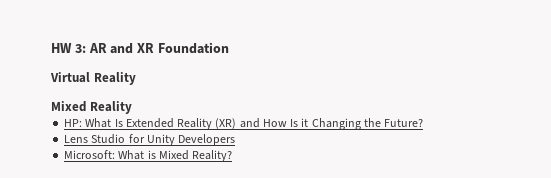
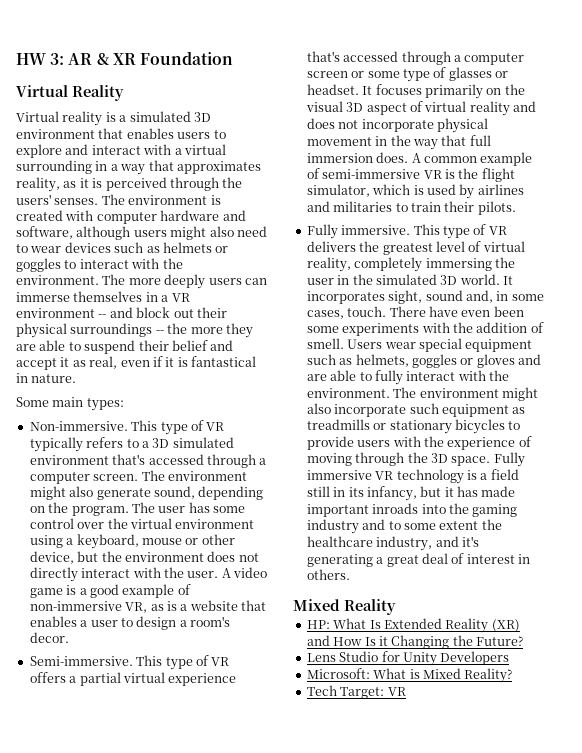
- HW 3: AR and XR Foundation
+ HW 3: AR & XR Foundation
+ Virtual reality is a simulated 3D environment that enables users to explore and interact with a virtual surrounding in a way that approximates reality, as it is perceived through the users' senses. The environment is created with computer hardware and software, although users might also need to wear devices such as helmets or goggles to interact with the environment. The more deeply users can immerse themselves in a VR environment -- and block out their physical surroundings -- the more they are able to suspend their belief and accept it as real, even if it is fantastical in nature.
+ Some main types:
+ Non-immersive. This type of VR typically refers to a 3D simulated environment that's accessed through a computer screen. The environment might also generate sound, depending on the program. The user has some control over the virtual environment using a keyboard, mouse or other device, but the environment does not directly interact with the user. A video game is a good example of non-immersive VR, as is a website that enables a user to design a room's decor.
+ Semi-immersive. This type of VR offers a partial virtual experience that's accessed through a computer screen or some type of glasses or headset. It focuses primarily on the visual 3D aspect of virtual reality and does not incorporate physical movement in the way that full immersion does. A common example of semi-immersive VR is the flight simulator, which is used by airlines and militaries to train their pilots.
+ Fully immersive. This type of VR delivers the greatest level of virtual reality, completely immersing the user in the simulated 3D world. It incorporates sight, sound and, in some cases, touch. There have even been some experiments with the addition of smell. Users wear special equipment such as helmets, goggles or gloves and are able to fully interact with the environment. The environment might also incorporate such equipment as treadmills or stationary bicycles to provide users with the experience of moving through the 3D space. Fully immersive VR technology is a field still in its infancy, but it has made important inroads into the gaming industry and to some extent the healthcare industry, and it's generating a great deal of interest in others.
+ Tech Target: VR

